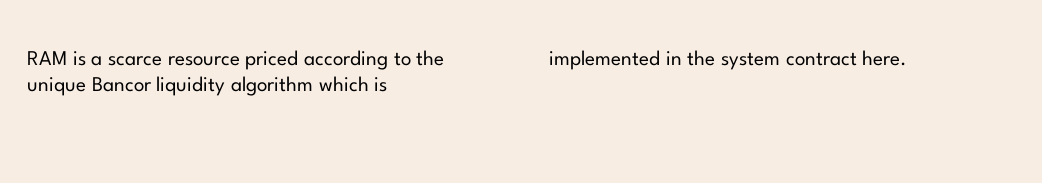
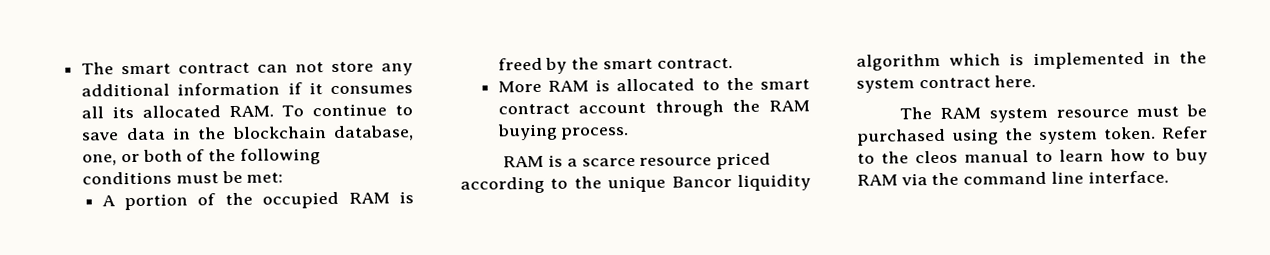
+ The smart contract can not store any additional information if it consumes all its allocated RAM. To continue to save data in the blockchain database, one, or both of the following conditions must be met:
+ A portion of the occupied RAM is freed by the smart contract.
+ More RAM is allocated to the smart contract account through the RAM buying process.
+ The RAM system resource must be purchased using the system token. Refer to the cleos manual to learn how to buy RAM via the command line interface.

